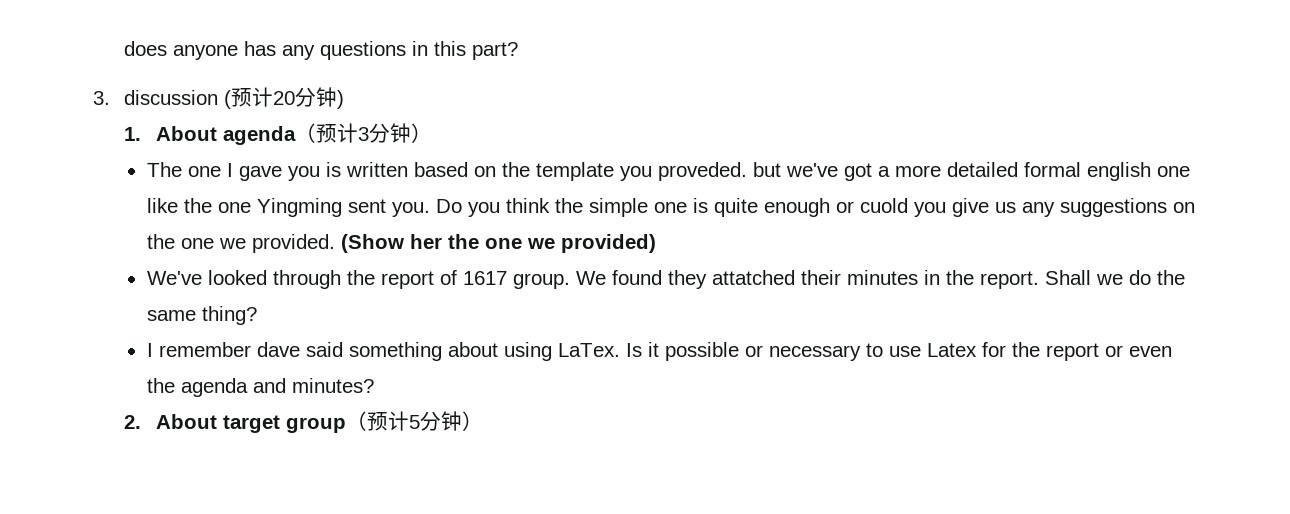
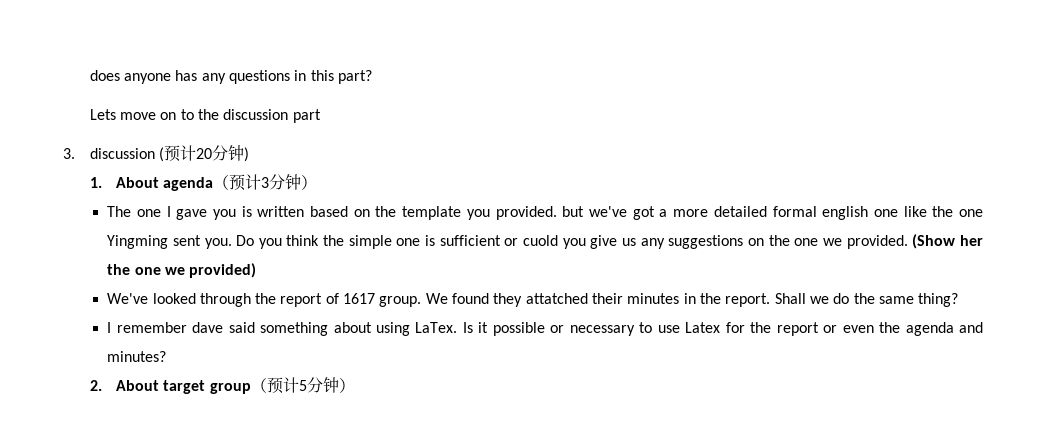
+ Lets move on to the discussion part
- The one I gave you is written based on the template you proveded. but we've got a more detailed formal english one like the one Yingming sent you.
+ The one I gave you is written based on the template you provided. but we've got a more detailed formal english one like the one Yingming sent you.
- Do you think the simple one is quite enough or cuold you give us any suggestions on the one we provided.
+ Do you think the simple one is sufficient or cuold you give us any suggestions on the one we provided.

